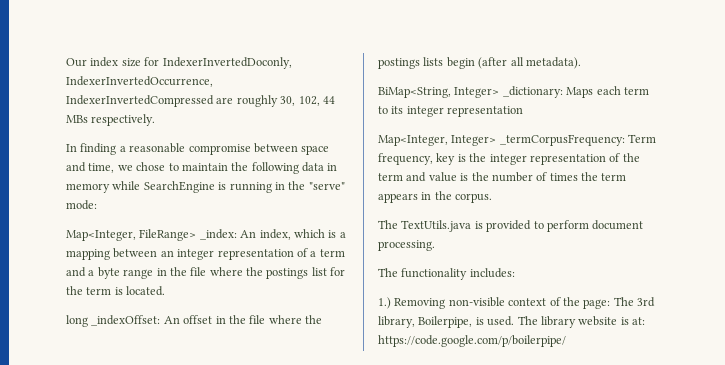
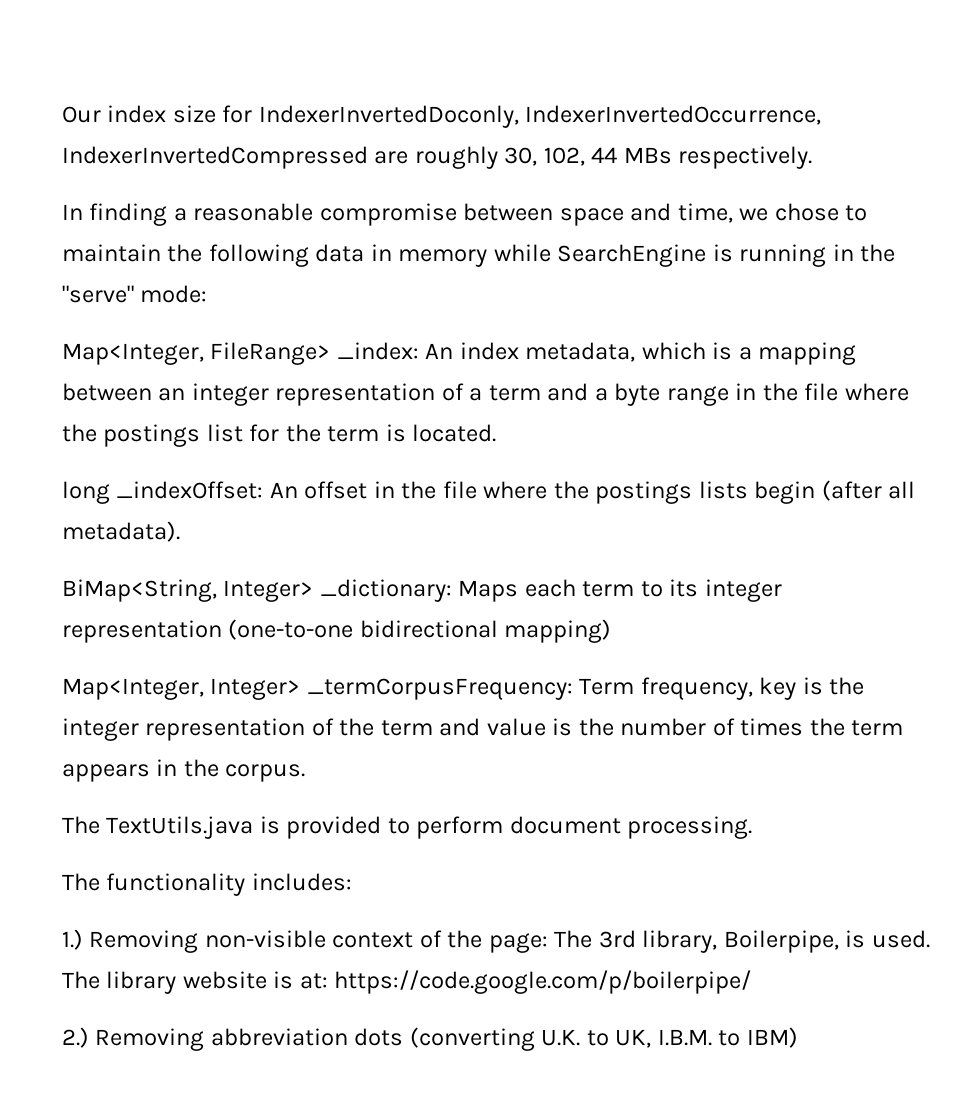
- Map<Integer, FileRange> _index: An index, which is a mapping between an integer representation of a term and a byte range in the file where the postings list for the term is located.
+ Map<Integer, FileRange> _index: An index metadata, which is a mapping between an integer representation of a term and a byte range in the file where the postings list for the term is located.
- BiMap<String, Integer> _dictionary: Maps each term to its integer representation
+ BiMap<String, Integer> _dictionary: Maps each term to its integer representation (one-to-one bidirectional mapping)
+ 2.) Removing abbreviation dots (converting U.K. to UK, I.B.M. to IBM)

